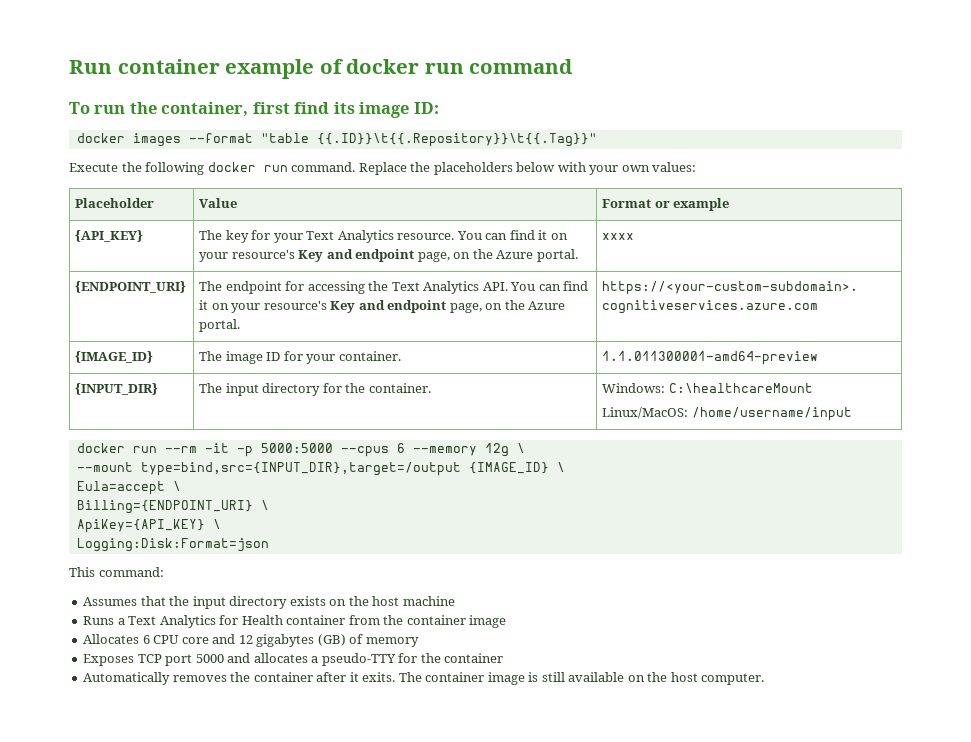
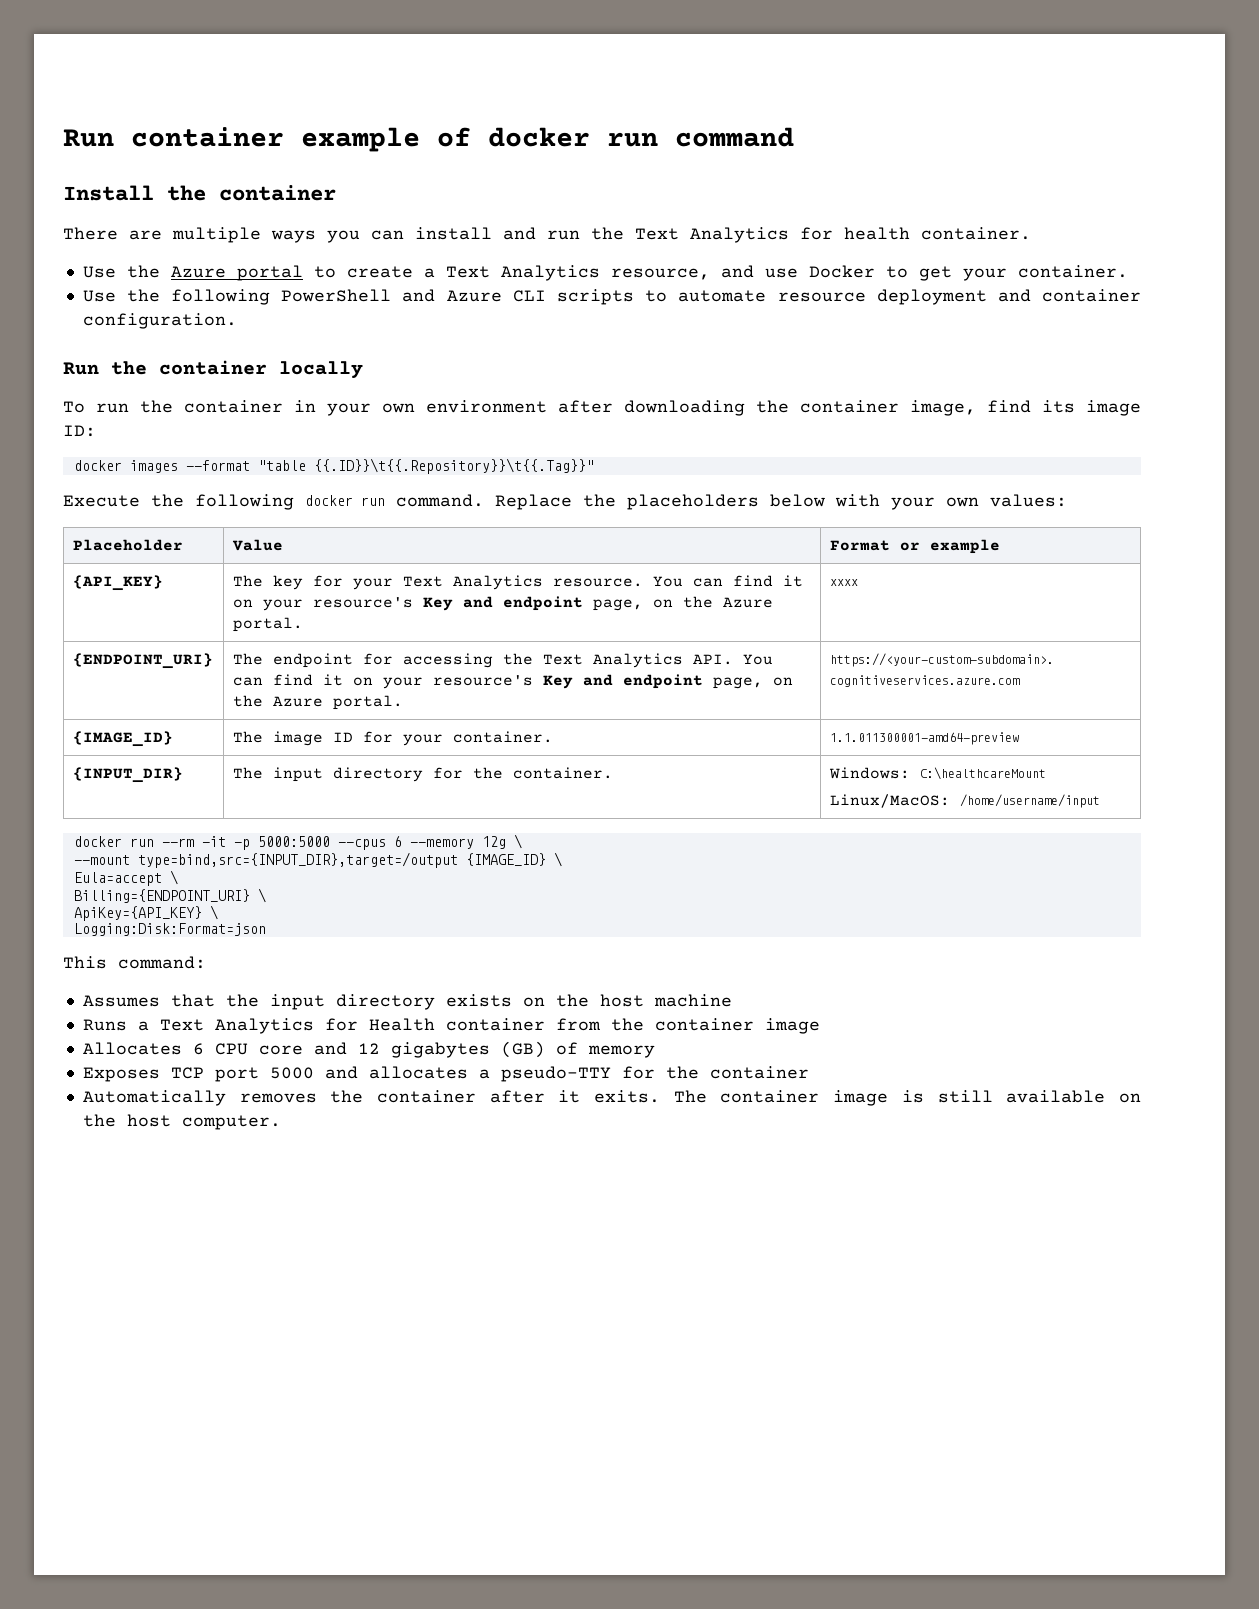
- To run the container, first find its image ID:
+ Install the container
+ There are multiple ways you can install and run the Text Analytics for health container.
+ Use the Azure portal to create a Text Analytics resource, and use Docker to get your container.
+ Use the following PowerShell and Azure CLI scripts to automate resource deployment and container configuration.
+ Run the container locally
+ To run the container in your own environment after downloading the container image, find its image ID:

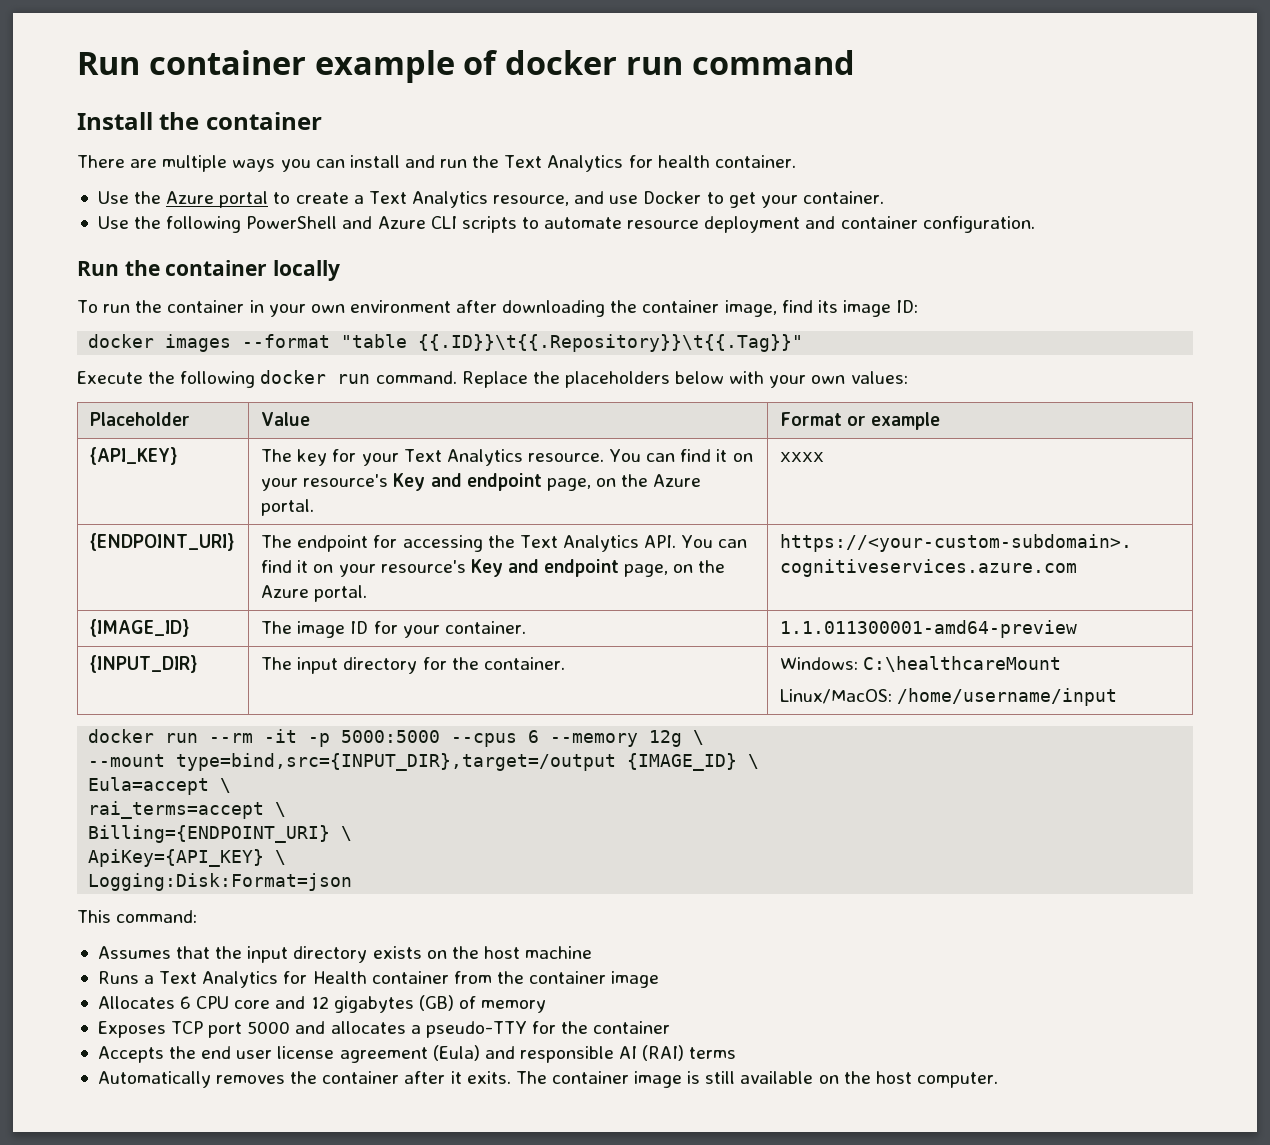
+ rai_terms=accept \
+ Accepts the end user license agreement (Eula) and responsible AI (RAI) terms

